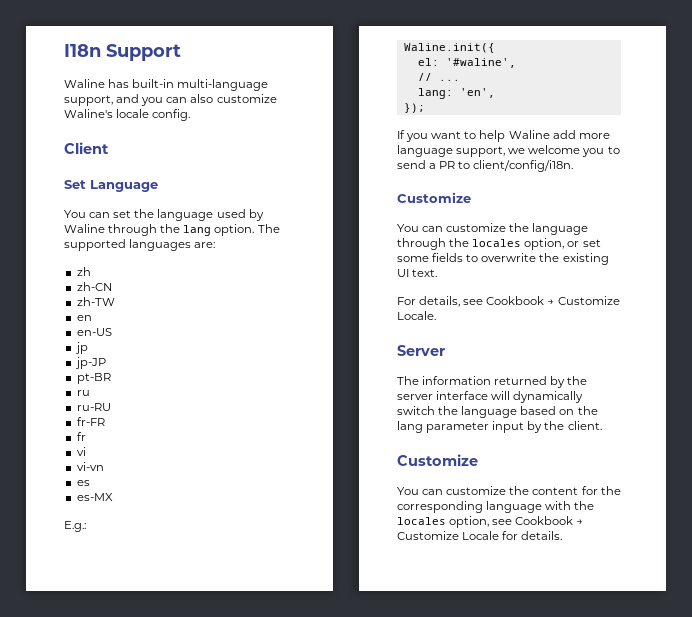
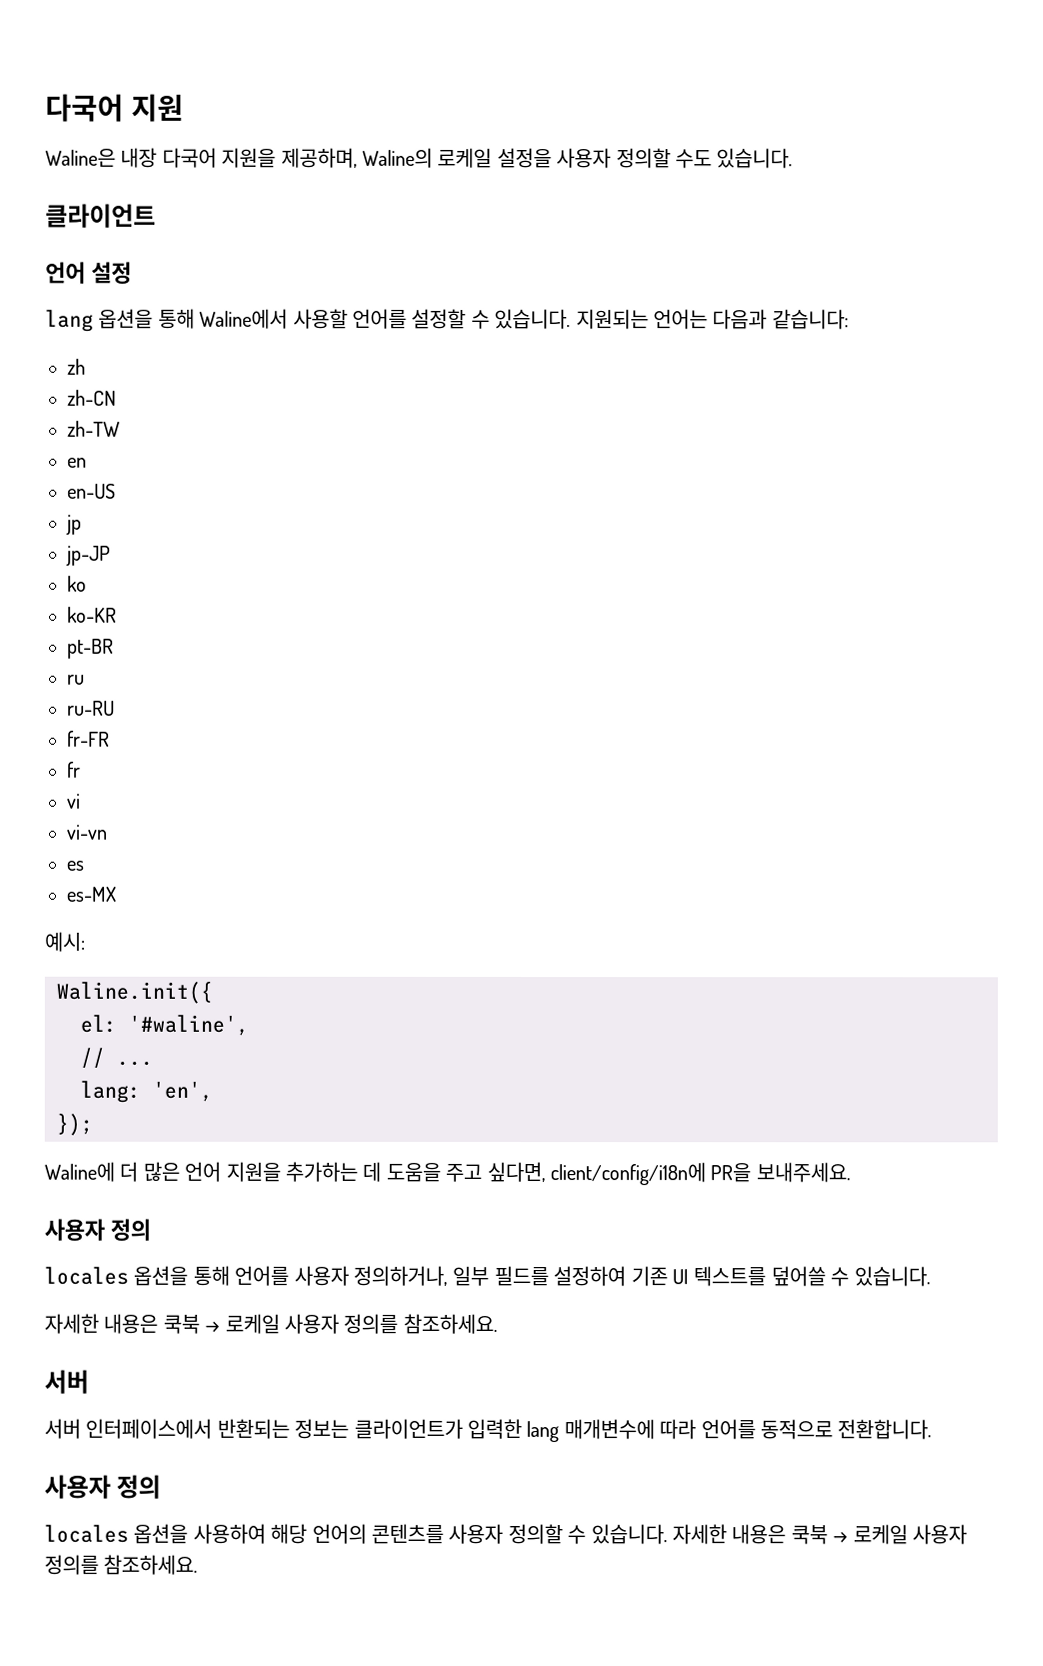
- I18n Support
- Waline has built-in multi-language support, and you can also customize Waline's locale config.
- Client
- Set Language
- You can set the language used by Waline through the lang option. The supported languages are:
+ 다국어 지원
+ Waline은 내장 다국어 지원을 제공하며, Waline의 로케일 설정을 사용자 정의할 수도 있습니다.
+ 클라이언트
+ 언어 설정
+ lang 옵션을 통해 Waline에서 사용할 언어를 설정할 수 있습니다. 지원되는 언어는 다음과 같습니다:
+ ko
+ ko-KR
- E.g.:
+ 예시:
- If you want to help Waline add more language support, we welcome you to send a PR to client/config/i18n.
- Customize
- You can customize the language through the locales option, or set some fields to overwrite the existing UI text.
- For details, see Cookbook → Customize Locale.
- Server
- The information returned by the server interface will dynamically switch the language based on the lang parameter input by the client.
- Customize
- You can customize the content for the corresponding language with the locales option, see Cookbook → Customize Locale for details.
+ Waline에 더 많은 언어 지원을 추가하는 데 도움을 주고 싶다면, client/config/i18n에 PR을 보내주세요.
+ 사용자 정의
+ locales 옵션을 통해 언어를 사용자 정의하거나, 일부 필드를 설정하여 기존 UI 텍스트를 덮어쓸 수 있습니다.
+ 자세한 내용은 쿡북 → 로케일 사용자 정의를 참조하세요.
+ 서버
+ 서버 인터페이스에서 반환되는 정보는 클라이언트가 입력한 lang 매개변수에 따라 언어를 동적으로 전환합니다.
+ 사용자 정의
+ locales 옵션을 사용하여 해당 언어의 콘텐츠를 사용자 정의할 수 있습니다. 자세한 내용은 쿡북 → 로케일 사용자 정의를 참조하세요.

